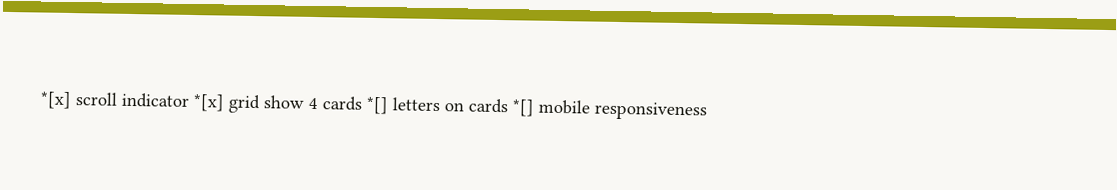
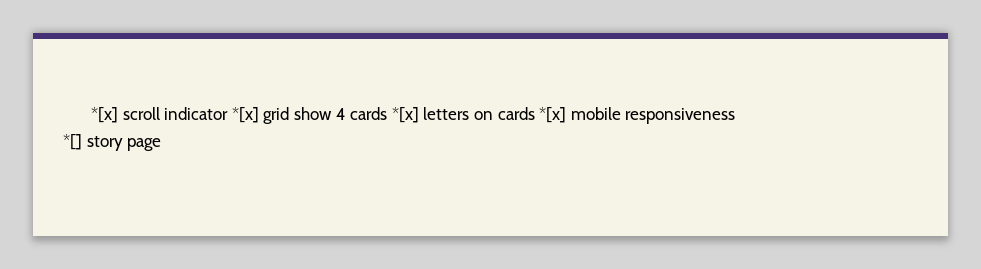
- *[x] scroll indicator *[x] grid show 4 cards *[] letters on cards *[] mobile responsiveness
+ *[x] scroll indicator *[x] grid show 4 cards *[x] letters on cards *[x] mobile responsiveness
+ *[] story page

